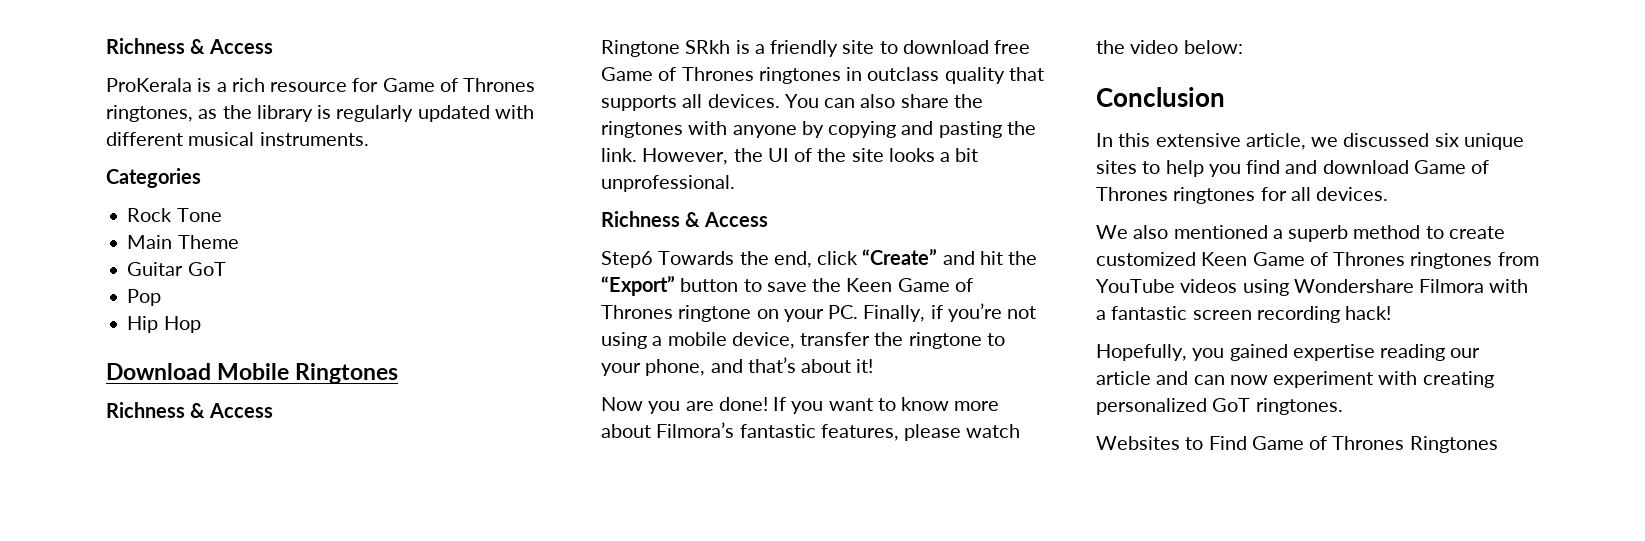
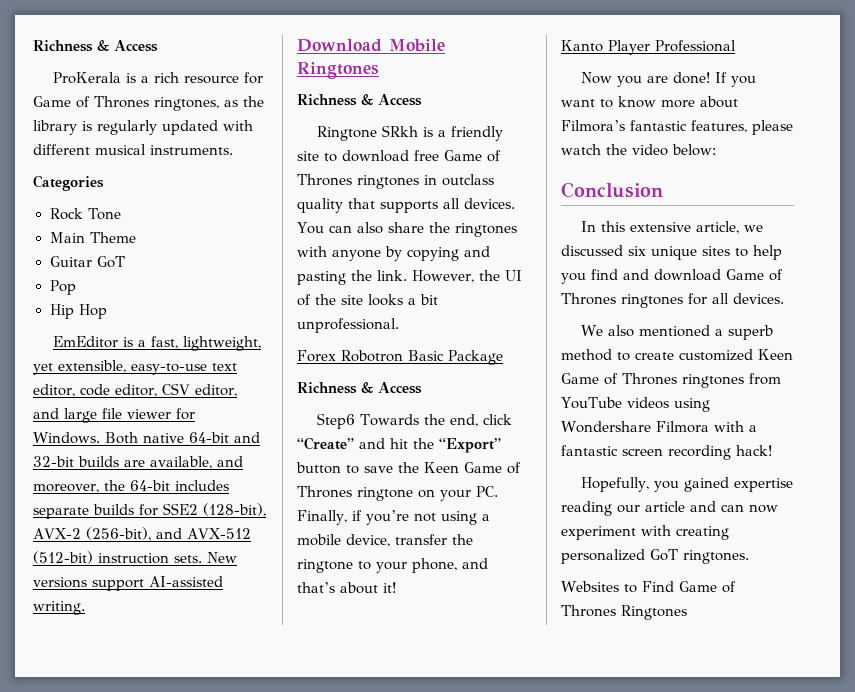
+ EmEditor is a fast, lightweight, yet extensible, easy-to-use text editor, code editor, CSV editor, and large file viewer for Windows. Both native 64-bit and 32-bit builds are available, and moreover, the 64-bit includes separate builds for SSE2 (128-bit), AVX-2 (256-bit), and AVX-512 (512-bit) instruction sets. New versions support AI-assisted writing.
+ Forex Robotron Basic Package
+ Kanto Player Professional

